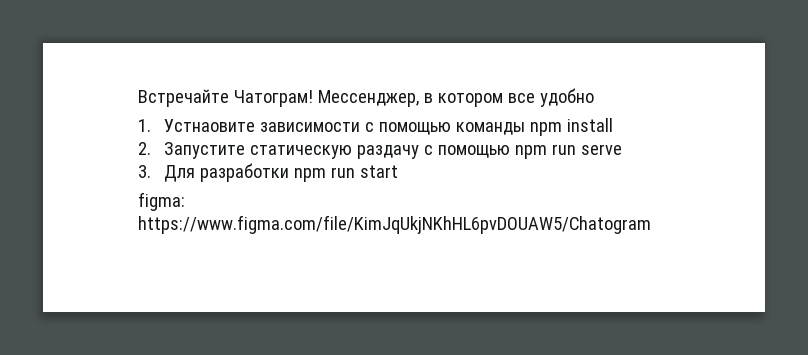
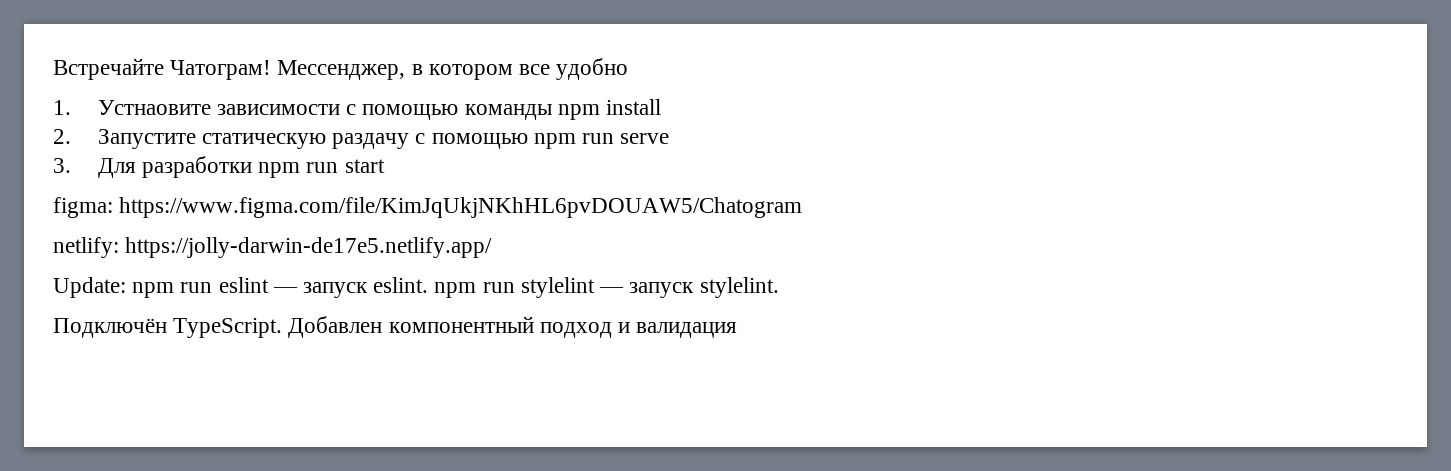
+ netlify: https://jolly-darwin-de17e5.netlify.app/
+ Update: npm run eslint — запуск eslint. npm run stylelint — запуск stylelint.
+ Подключён TypeScript. Добавлен компонентный подход и валидация

